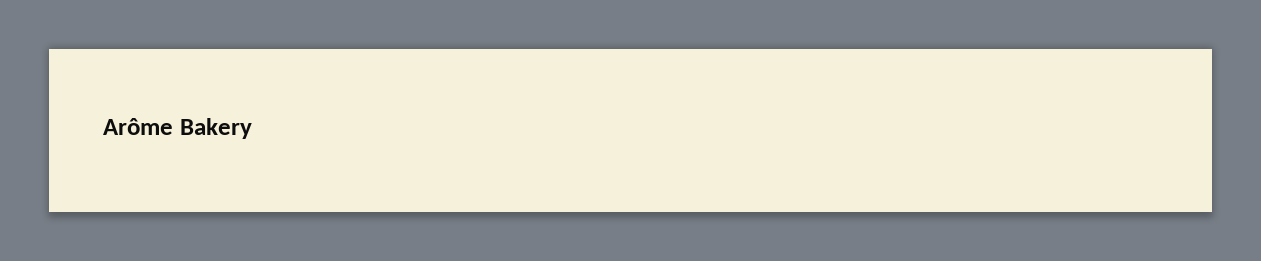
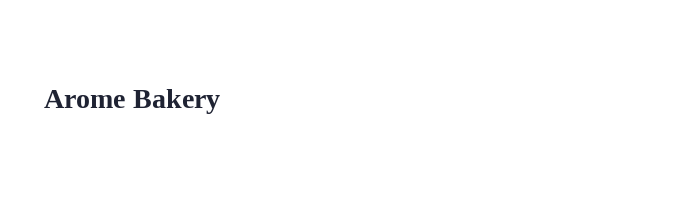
- Arôme Bakery
+ Arome Bakery

